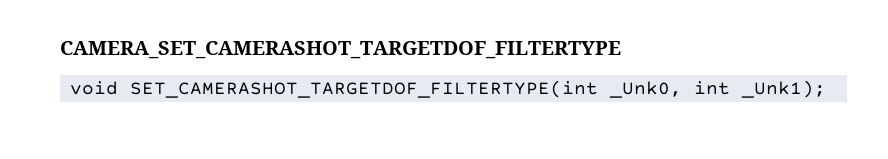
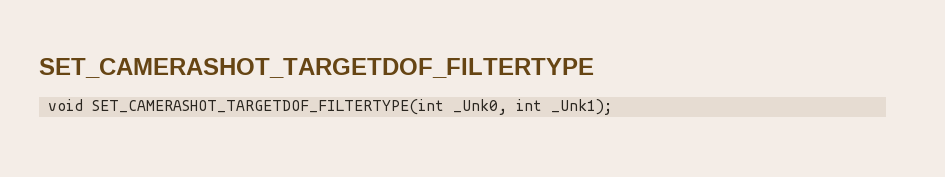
- CAMERA_SET_CAMERASHOT_TARGETDOF_FILTERTYPE
+ SET_CAMERASHOT_TARGETDOF_FILTERTYPE

